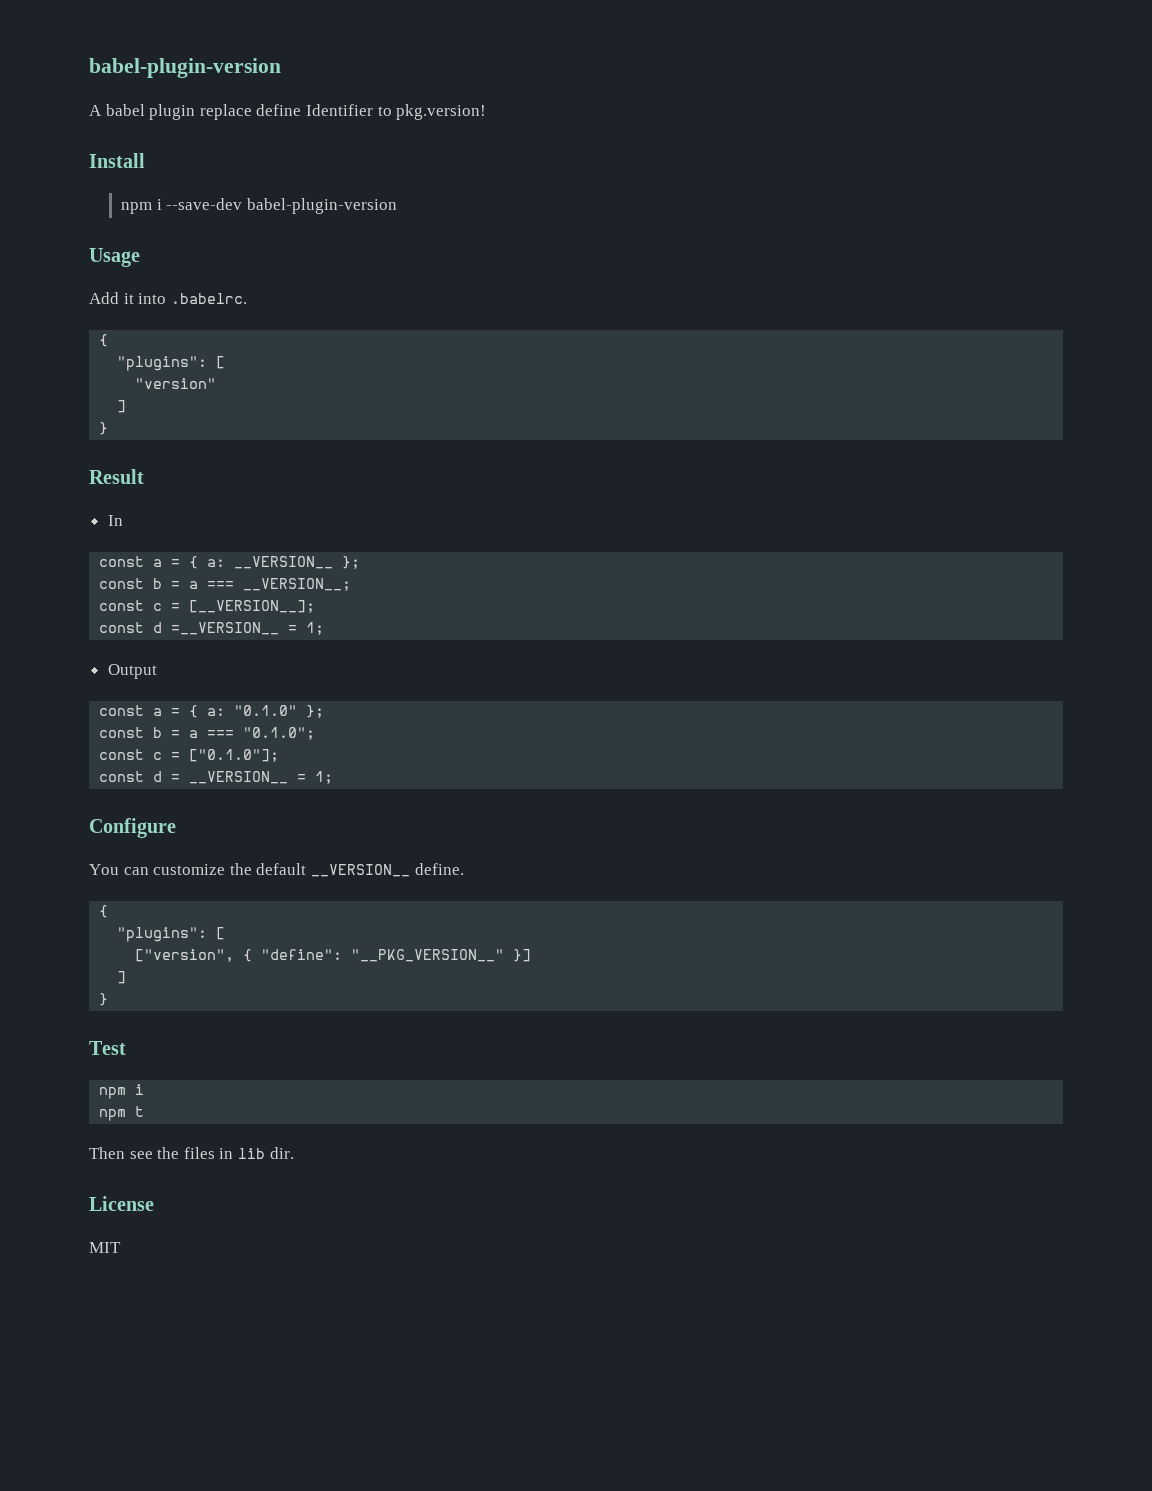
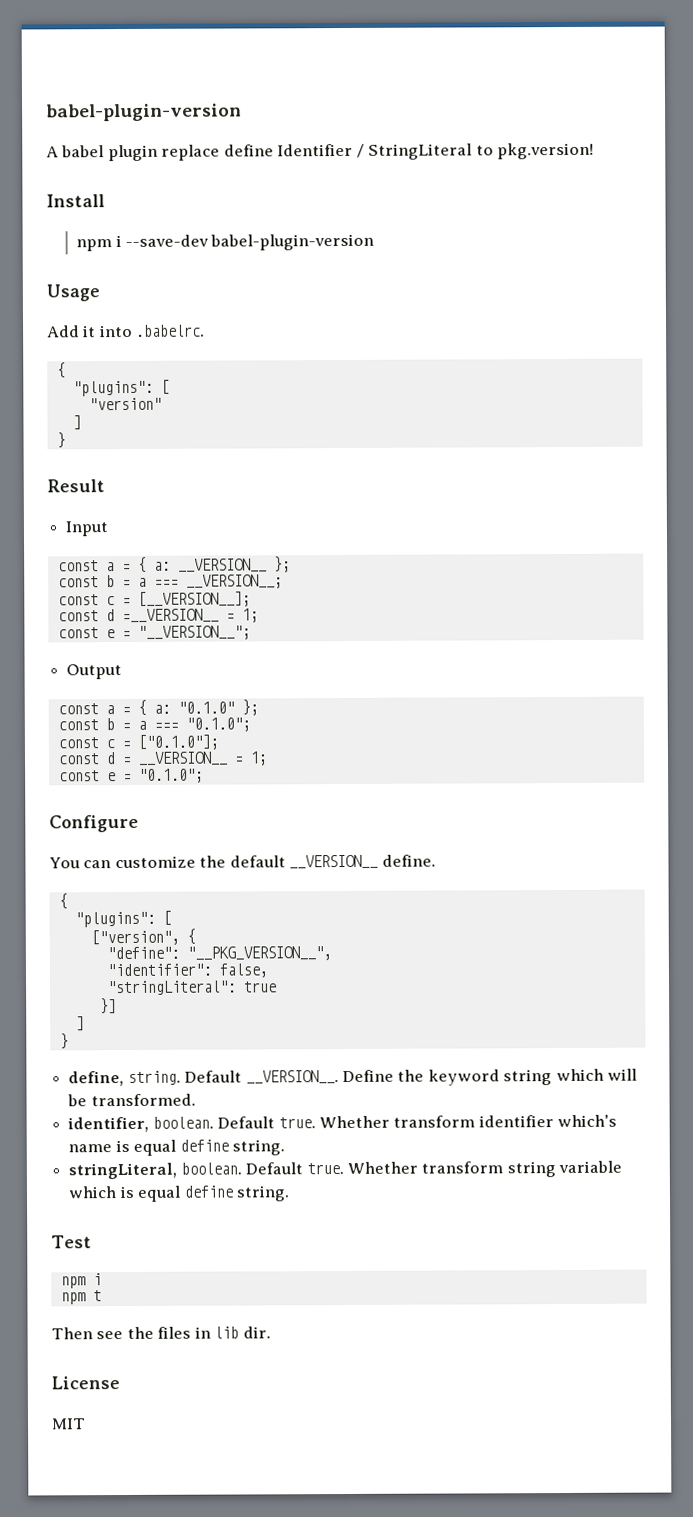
- A babel plugin replace define Identifier to pkg.version!
+ A babel plugin replace define Identifier / StringLiteral to pkg.version!
- In
+ Input
+ const e = "__VERSION__";
+ const e = "0.1.0";
- ["version", { "define": "__PKG_VERSION__" }]
+ ["version", {
+ "define": "__PKG_VERSION__",
+ "identifier": false,
+ "stringLiteral": true
+ }]
  ]
  }
+ define, string. Default __VERSION__. Define the keyword string which will be transformed.
+ identifier, boolean. Default true. Whether transform identifier which's name is equal define string.
+ stringLiteral, boolean. Default true. Whether transform string variable which is equal define string.

